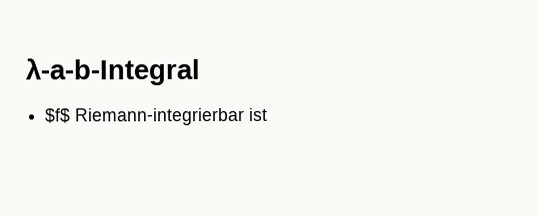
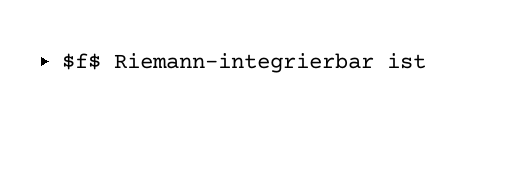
- λ-a-b-Integral

